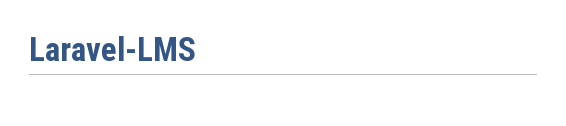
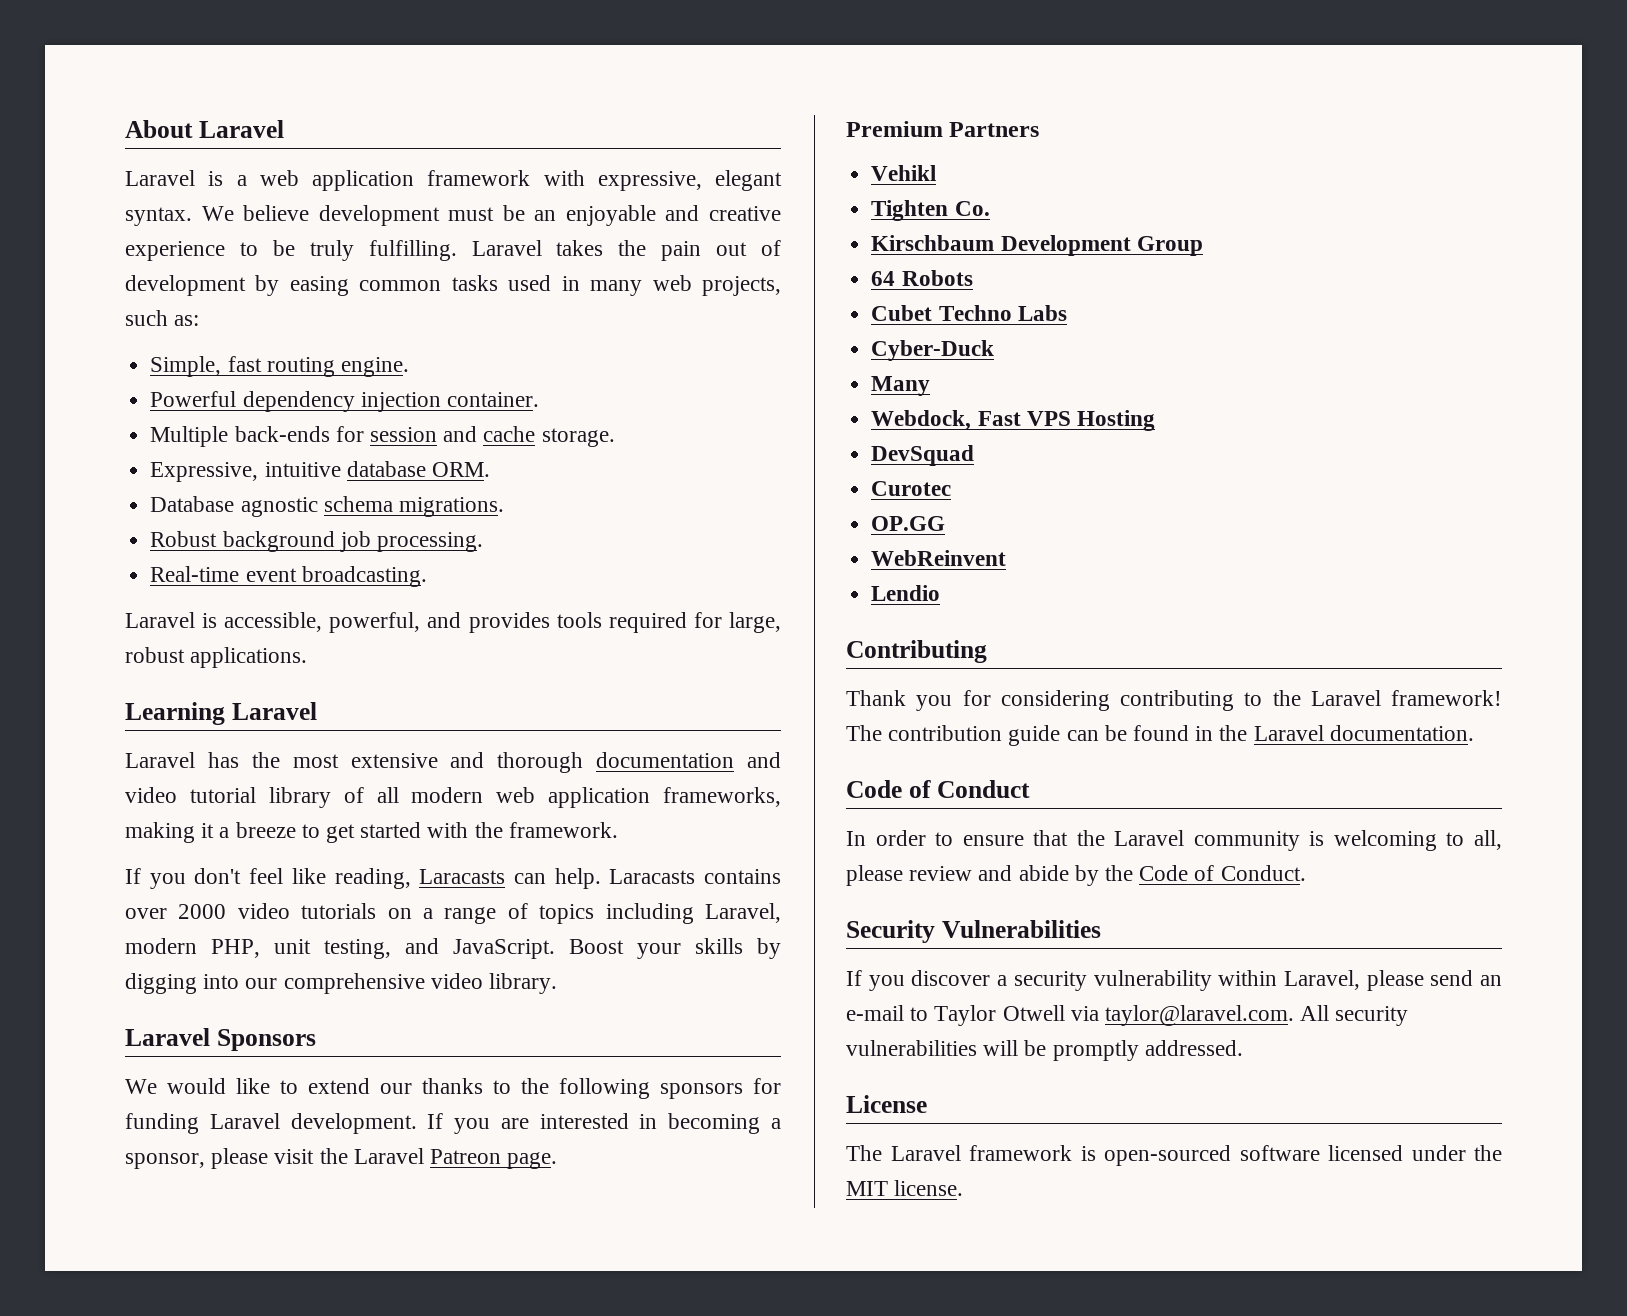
- Laravel-LMS
+ About Laravel
+ Laravel is a web application framework with expressive, elegant syntax. We believe development must be an enjoyable and creative experience to be truly fulfilling. Laravel takes the pain out of development by easing common tasks used in many web projects, such as:
+ Simple, fast routing engine.
+ Powerful dependency injection container.
+ Multiple back-ends for session and cache storage.
+ Expressive, intuitive database ORM.
+ Database agnostic schema migrations.
+ Robust background job processing.
+ Real-time event broadcasting.
+ Laravel is accessible, powerful, and provides tools required for large, robust applications.
+ Learning Laravel
+ Laravel has the most extensive and thorough documentation and video tutorial library of all modern web application frameworks, making it a breeze to get started with the framework.
+ If you don't feel like reading, Laracasts can help. Laracasts contains over 2000 video tutorials on a range of topics including Laravel, modern PHP, unit testing, and JavaScript. Boost your skills by digging into our comprehensive video library.
+ Laravel Sponsors
+ We would like to extend our thanks to the following sponsors for funding Laravel development. If you are interested in becoming a sponsor, please visit the Laravel Patreon page.
+ Premium Partners
+ Vehikl
+ Tighten Co.
+ Kirschbaum Development Group
+ 64 Robots
+ Cubet Techno Labs
+ Cyber-Duck
+ Many
+ Webdock, Fast VPS Hosting
+ DevSquad
+ Curotec
+ OP.GG
+ WebReinvent
+ Lendio
+ Contributing
+ Thank you for considering contributing to the Laravel framework! The contribution guide can be found in the Laravel documentation.
+ Code of Conduct
+ In order to ensure that the Laravel community is welcoming to all, please review and abide by the Code of Conduct.
+ Security Vulnerabilities
+ If you discover a security vulnerability within Laravel, please send an e-mail to Taylor Otwell via taylor@laravel.com. All security vulnerabilities will be promptly addressed.
+ License
+ The Laravel framework is open-sourced software licensed under the MIT license.

